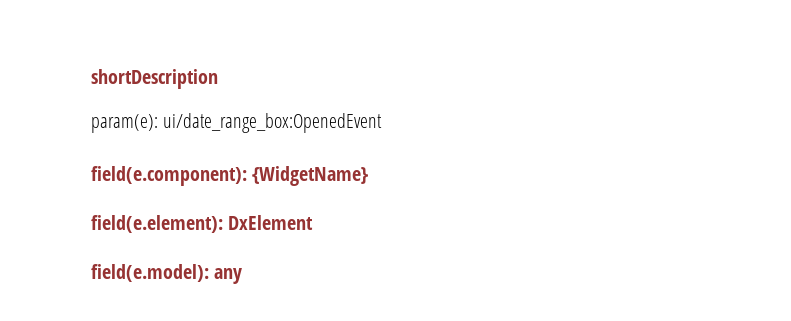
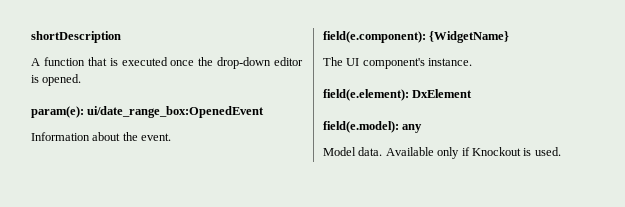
+ A function that is executed once the drop-down editor is opened.
  param(e): ui/date_range_box:OpenedEvent
+ Information about the event.
  field(e.component): {WidgetName}
+ The UI component's instance.
  field(e.element): DxElement
  field(e.model): any
+ Model data. Available only if Knockout is used.

